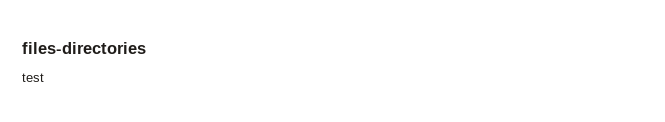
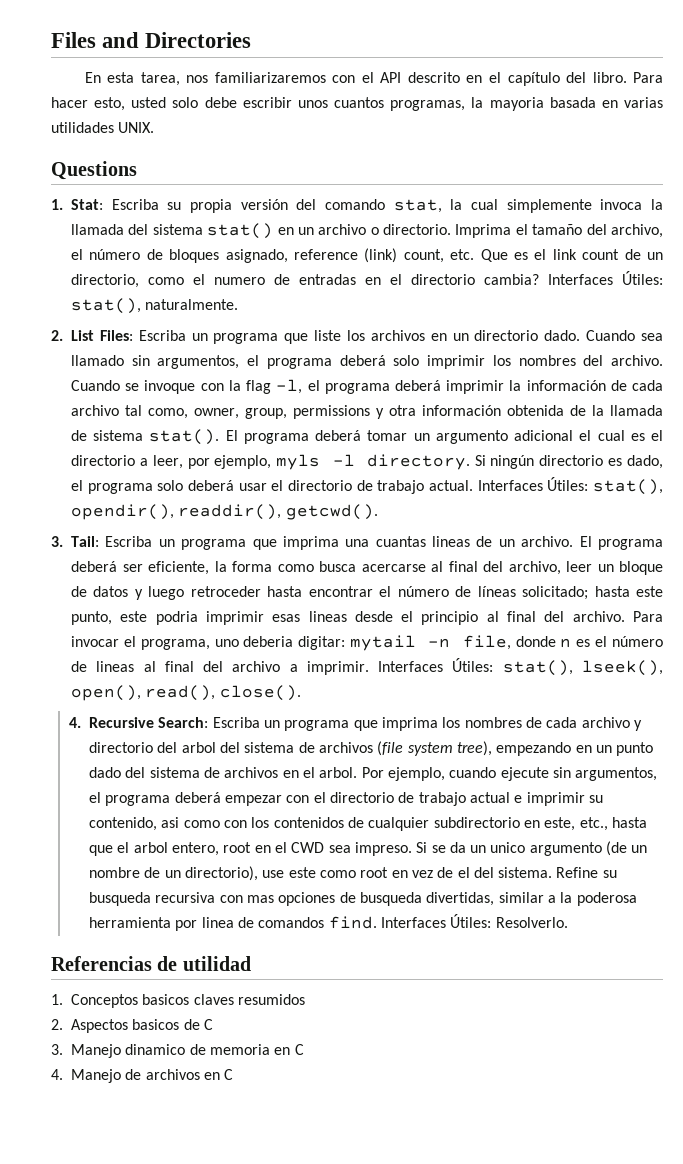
- files-directories
- test
+ Files and Directories
+ En esta tarea, nos familiarizaremos con el API descrito en el capítulo del libro. Para hacer esto, usted solo debe escribir unos cuantos programas, la mayoria basada en varias utilidades UNIX.
+ Questions
+ 1. Stat: Escriba su propia versión del comando stat, la cual simplemente invoca la llamada del sistema stat() en un archivo o directorio. Imprima el tamaño del archivo, el número de bloques asignado, reference (link) count, etc. Que es el link count de un directorio, como el numero de entradas en el directorio cambia? Interfaces Útiles: stat(), naturalmente.
+ 2. List Files: Escriba un programa que liste los archivos en un directorio dado. Cuando sea llamado sin argumentos, el programa deberá solo imprimir los nombres del archivo. Cuando se invoque con la flag -l, el programa deberá imprimir la información de cada archivo tal como, owner, group, permissions y otra información obtenida de la llamada de sistema stat(). El programa deberá tomar un argumento adicional el cual es el directorio a leer, por ejemplo, myls -l directory. Si ningún directorio es dado, el programa solo deberá usar el directorio de trabajo actual. Interfaces Útiles: stat(), opendir(), readdir(), getcwd().
+ 3. Tail: Escriba un programa que imprima una cuantas lineas de un archivo. El programa deberá ser eficiente, la forma como busca acercarse al final del archivo, leer un bloque de datos y luego retroceder hasta encontrar el número de líneas solicitado; hasta este punto, este podria imprimir esas lineas desde el principio al final del archivo. Para invocar el programa, uno deberia digitar: mytail -n file, donde n es el número de lineas al final del archivo a imprimir. Interfaces Útiles: stat(), lseek(), open(), read(), close().
+ 4. Recursive Search: Escriba un programa que imprima los nombres de cada archivo y directorio del arbol del sistema de archivos (file system tree), empezando en un punto dado del sistema de archivos en el arbol. Por ejemplo, cuando ejecute sin argumentos, el programa deberá empezar con el directorio de trabajo actual e imprimir su contenido, asi como con los contenidos de cualquier subdirectorio en este, etc., hasta que el arbol entero, root en el CWD sea impreso. Si se da un unico argumento (de un nombre de un directorio), use este como root en vez de el del sistema. Refine su busqueda recursiva con mas opciones de busqueda divertidas, similar a la poderosa herramienta por linea de comandos find. Interfaces Útiles: Resolverlo.
+ Referencias de utilidad
+ 1. Conceptos basicos claves resumidos
+ 2. Aspectos basicos de C
+ 3. Manejo dinamico de memoria en C
+ 4. Manejo de archivos en C

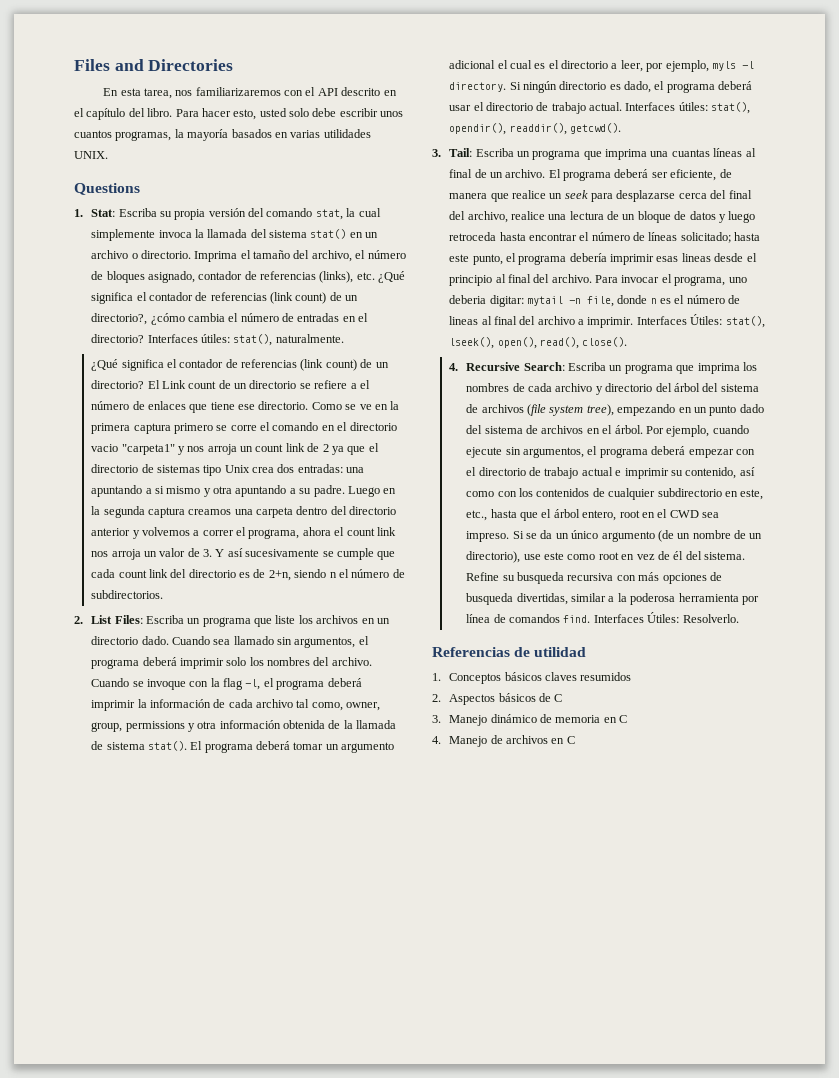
- Para hacer esto, usted solo debe escribir unos cuantos programas, la mayoria basada en varias utilidades UNIX.
+ Para hacer esto, usted solo debe escribir unos cuantos programas, la mayoría basados en varias utilidades UNIX.
- Imprima el tamaño del archivo, el número de bloques asignado, reference (link) count, etc. Que es el link count de un directorio, como el numero de entradas en el directorio cambia? Interfaces Útiles: stat(), naturalmente.
+ Imprima el tamaño del archivo, el número de bloques asignado, contador de referencias (links), etc. ¿Qué significa el contador de referencias (link count) de un directorio?, ¿cómo cambia el número de entradas en el directorio? Interfaces útiles: stat(), naturalmente.
+ ¿Qué significa el contador de referencias (link count) de un directorio? El Link count de un directorio se refiere a el número de enlaces que tiene ese directorio. Como se ve en la primera captura primero se corre el comando en el directorio vacio "carpeta1" y nos arroja un count link de 2 ya que el directorio de sistemas tipo Unix crea dos entradas: una apuntando a si mismo y otra apuntando a su padre. Luego en la segunda captura creamos una carpeta dentro del directorio anterior y volvemos a correr el programa, ahora el count link nos arroja un valor de 3. Y así sucesivamente se cumple que cada count link del directorio es de 2+n, siendo n el número de subdirectorios.
- Cuando sea llamado sin argumentos, el programa deberá solo imprimir los nombres del archivo.
+ Cuando sea llamado sin argumentos, el programa deberá imprimir solo los nombres del archivo.
- Si ningún directorio es dado, el programa solo deberá usar el directorio de trabajo actual.
+ Si ningún directorio es dado, el programa deberá usar el directorio de trabajo actual.
- Interfaces Útiles: stat(), opendir(), readdir(), getcwd().
+ Interfaces útiles: stat(), opendir(), readdir(), getcwd().
- 3. Tail: Escriba un programa que imprima una cuantas lineas de un archivo.
+ 3. Tail: Escriba un programa que imprima una cuantas líneas al final de un archivo.
- El programa deberá ser eficiente, la forma como busca acercarse al final del archivo, leer un bloque de datos y luego retroceder hasta encontrar el número de líneas solicitado; hasta este punto, este podria imprimir esas lineas desde el principio al final del archivo.
+ El programa deberá ser eficiente, de manera que realice un seek para desplazarse cerca del final del archivo, realice una lectura de un bloque de datos y luego retroceda hasta encontrar el número de líneas solicitado; hasta este punto, el programa debería imprimir esas lineas desde el principio al final del archivo.
- 4. Recursive Search: Escriba un programa que imprima los nombres de cada archivo y directorio del arbol del sistema de archivos (file system tree), empezando en un punto dado del sistema de archivos en el arbol.
+ 4. Recursive Search: Escriba un programa que imprima los nombres de cada archivo y directorio del árbol del sistema de archivos (file system tree), empezando en un punto dado del sistema de archivos en el árbol.
- Por ejemplo, cuando ejecute sin argumentos, el programa deberá empezar con el directorio de trabajo actual e imprimir su contenido, asi como con los contenidos de cualquier subdirectorio en este, etc., hasta que el arbol entero, root en el CWD sea impreso.
+ Por ejemplo, cuando ejecute sin argumentos, el programa deberá empezar con el directorio de trabajo actual e imprimir su contenido, así como con los contenidos de cualquier subdirectorio en este, etc., hasta que el árbol entero, root en el CWD sea impreso.
- Si se da un unico argumento (de un nombre de un directorio), use este como root en vez de el del sistema.
+ Si se da un único argumento (de un nombre de un directorio), use este como root en vez de él del sistema.
- Refine su busqueda recursiva con mas opciones de busqueda divertidas, similar a la poderosa herramienta por linea de comandos find.
+ Refine su busqueda recursiva con más opciones de busqueda divertidas, similar a la poderosa herramienta por línea de comandos find.
- 1. Conceptos basicos claves resumidos
+ 1. Conceptos básicos claves resumidos
- 2. Aspectos basicos de C
+ 2. Aspectos básicos de C
- 3. Manejo dinamico de memoria en C
+ 3. Manejo dinámico de memoria en C

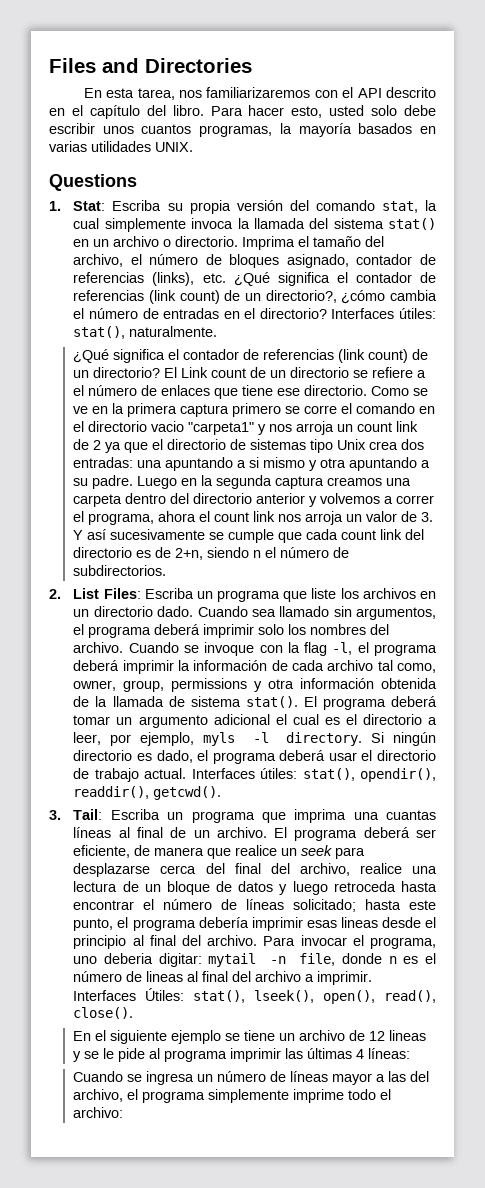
- 4. Recursive Search: Escriba un programa que imprima los nombres de cada archivo y directorio del árbol del sistema de archivos (file system tree), empezando en un punto dado del sistema de archivos en el árbol. Por ejemplo, cuando ejecute sin argumentos, el programa deberá empezar con el directorio de trabajo actual e imprimir su contenido, así como con los contenidos de cualquier subdirectorio en este, etc., hasta que el árbol entero, root en el CWD sea impreso. Si se da un único argumento (de un nombre de un directorio), use este como root en vez de él del sistema. Refine su busqueda recursiva con más opciones de busqueda divertidas, similar a la poderosa herramienta por línea de comandos find. Interfaces Útiles: Resolverlo.
- Referencias de utilidad
- 1. Conceptos básicos claves resumidos
- 2. Aspectos básicos de C
- 3. Manejo dinámico de memoria en C
- 4. Manejo de archivos en C
+ En el siguiente ejemplo se tiene un archivo de 12 lineas y se le pide al programa imprimir las últimas 4 líneas:
+ Cuando se ingresa un número de líneas mayor a las del archivo, el programa simplemente imprime todo el archivo:

